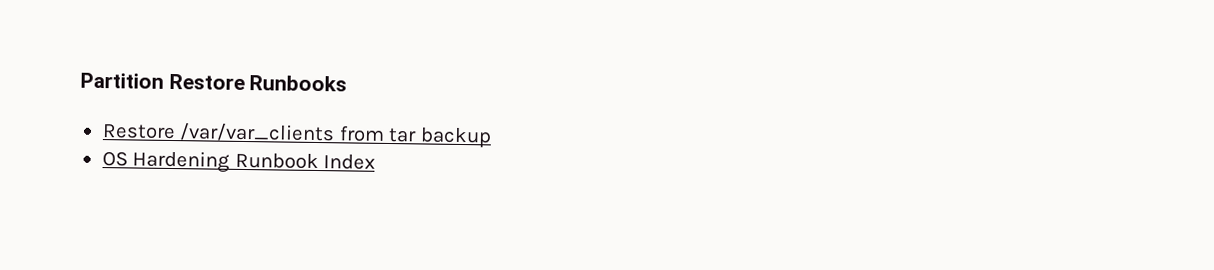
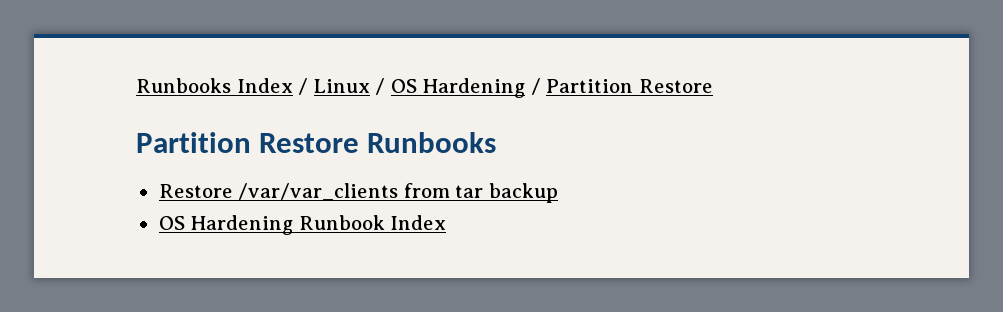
+ Runbooks Index / Linux / OS Hardening / Partition Restore

